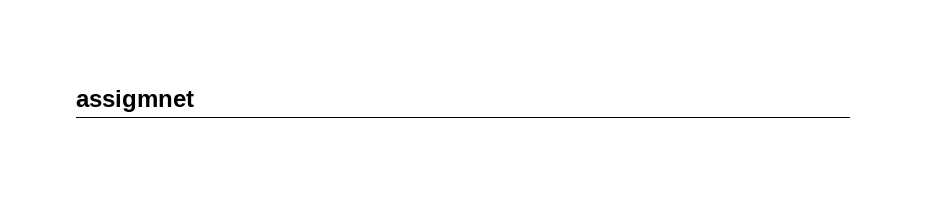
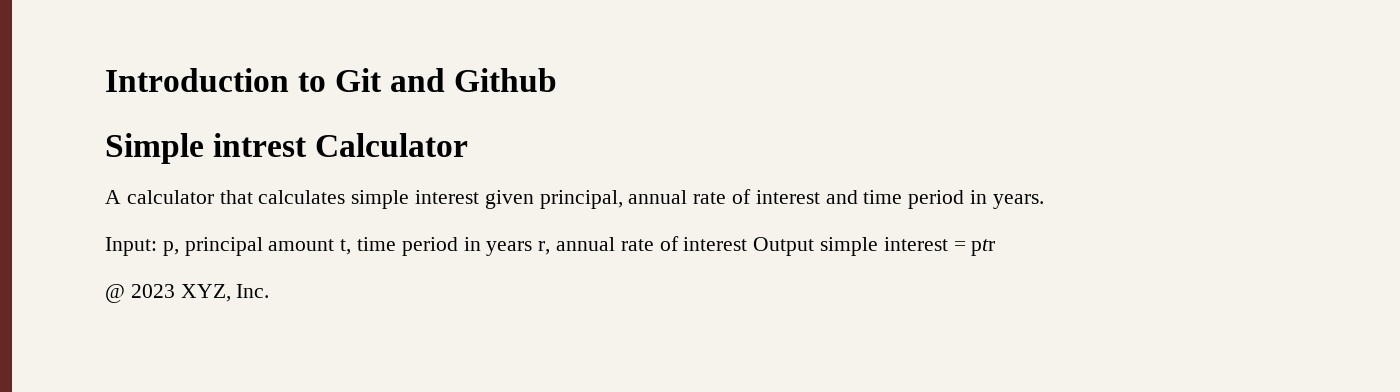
- assigmnet
+ Introduction to Git and Github
+ Simple intrest Calculator
+ A calculator that calculates simple interest given principal, annual rate of interest and time period in years.
+ Input: p, principal amount t, time period in years r, annual rate of interest Output simple interest = ptr
+ @ 2023 XYZ, Inc.

